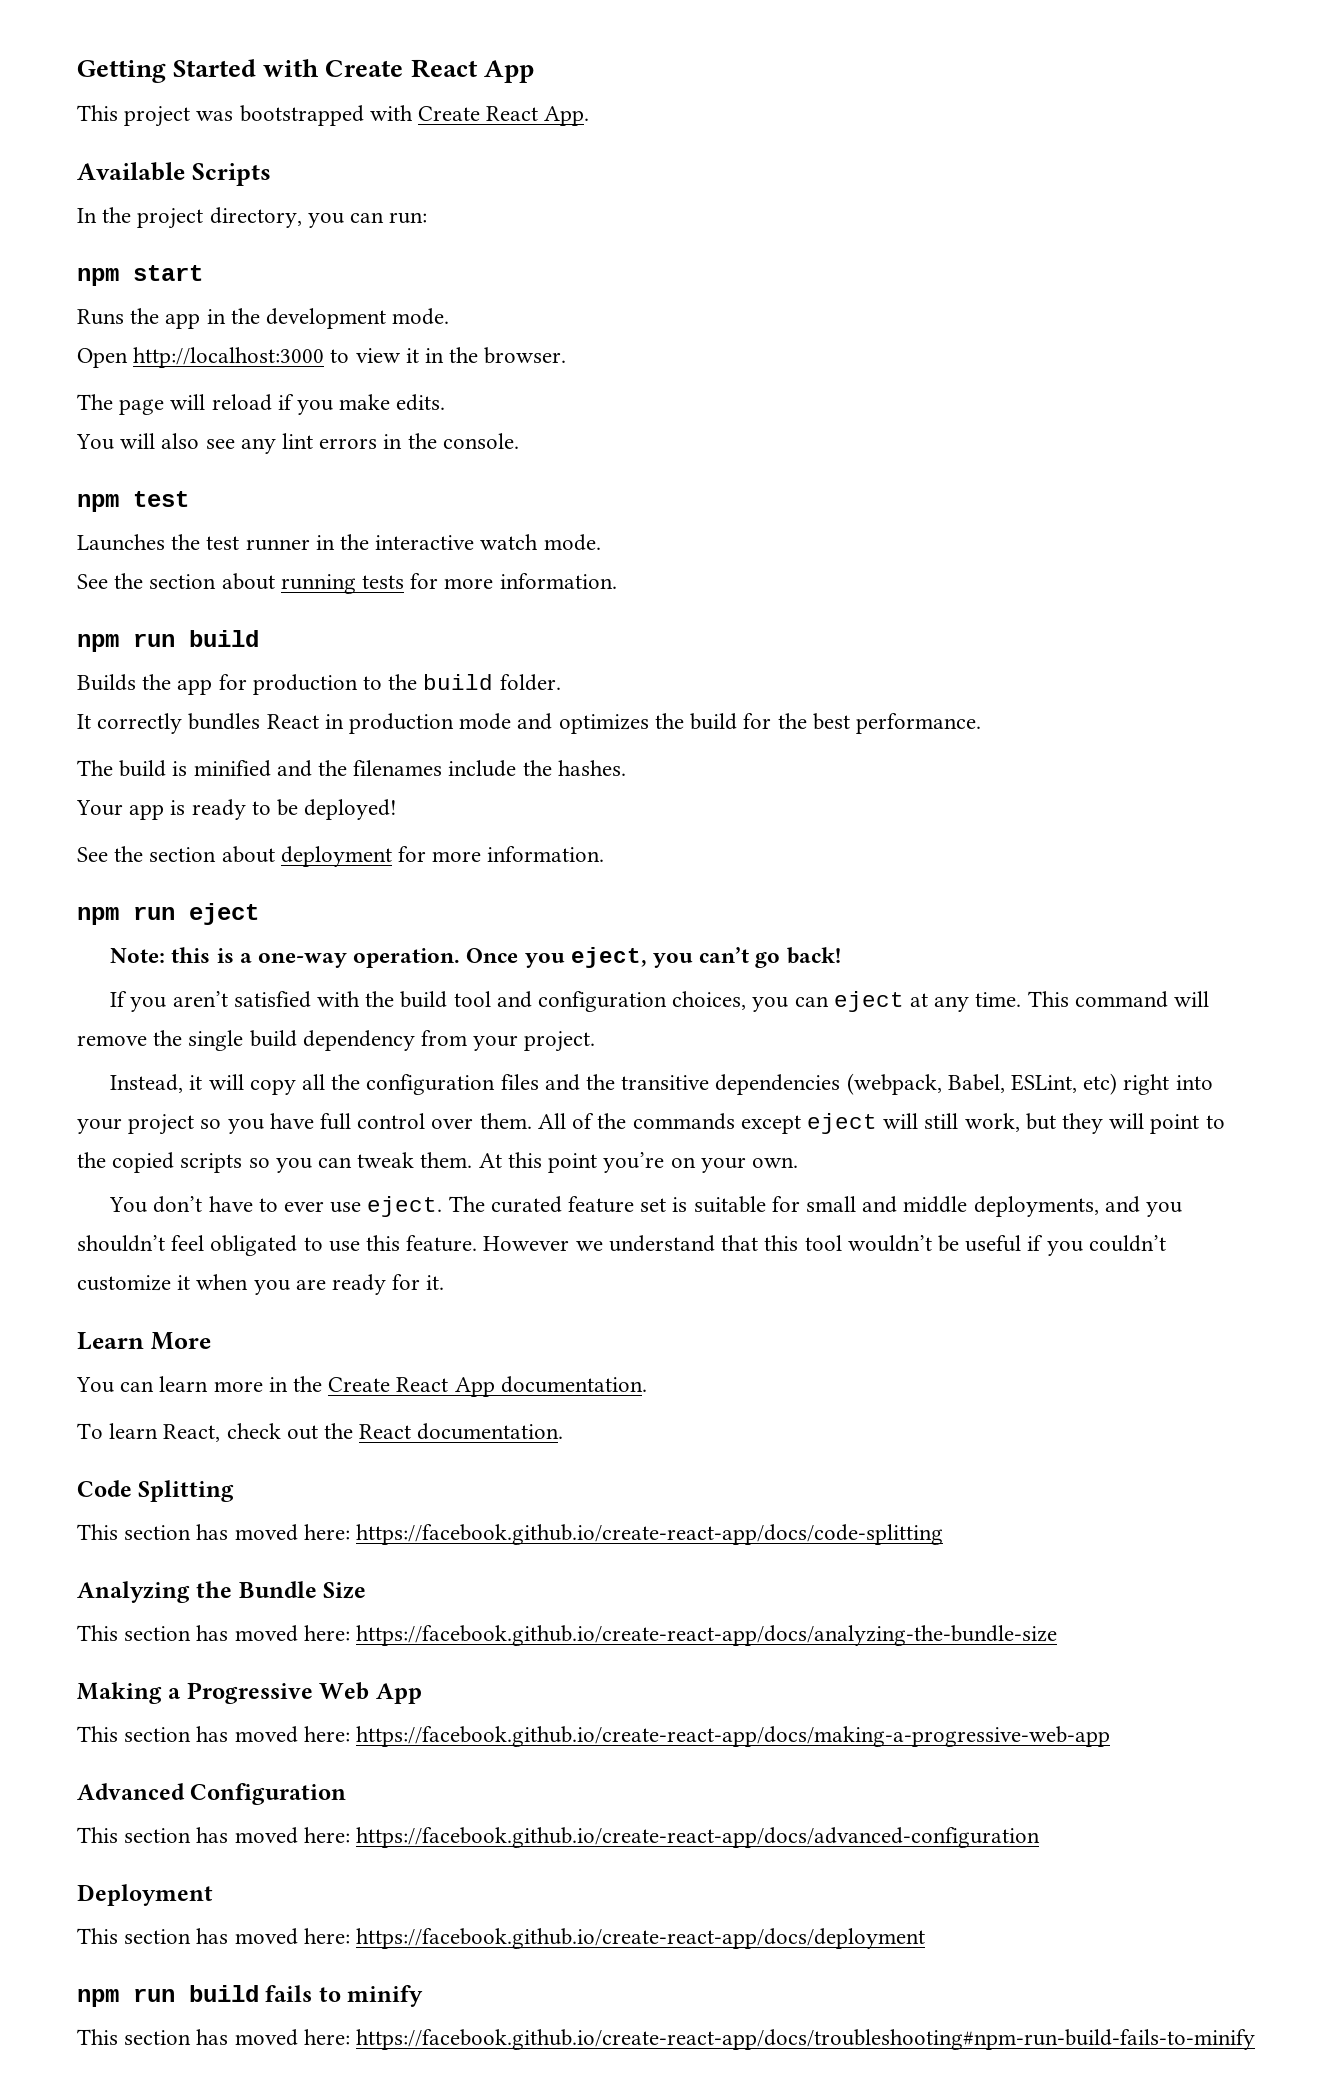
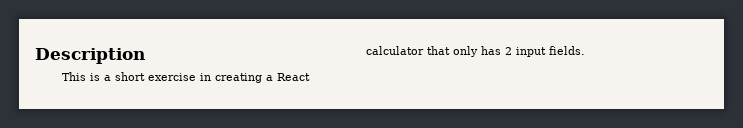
- Getting Started with Create React App
- This project was bootstrapped with Create React App.
- Available Scripts
- In the project directory, you can run:
- npm start
- Runs the app in the development mode.
- Open http://localhost:3000 to view it in the browser.
- The page will reload if you make edits.
- You will also see any lint errors in the console.
- npm test
- Launches the test runner in the interactive watch mode.
- See the section about running tests for more information.
- npm run build
- Builds the app for production to the build folder.
- It correctly bundles React in production mode and optimizes the build for the best performance.
- The build is minified and the filenames include the hashes.
- Your app is ready to be deployed!
- See the section about deployment for more information.
- npm run eject
- Note: this is a one-way operation. Once you eject, you can’t go back!
- If you aren’t satisfied with the build tool and configuration choices, you can eject at any time. This command will remove the single build dependency from your project.
- Instead, it will copy all the configuration files and the transitive dependencies (webpack, Babel, ESLint, etc) right into your project so you have full control over them. All of the commands except eject will still work, but they will point to the copied scripts so you can tweak them. At this point you’re on your own.
- You don’t have to ever use eject. The curated feature set is suitable for small and middle deployments, and you shouldn’t feel obligated to use this feature. However we understand that this tool wouldn’t be useful if you couldn’t customize it when you are ready for it.
- Learn More
- You can learn more in the Create React App documentation.
- To learn React, check out the React documentation.
- Code Splitting
- This section has moved here: https://facebook.github.io/create-react-app/docs/code-splitting
- Analyzing the Bundle Size
- This section has moved here: https://facebook.github.io/create-react-app/docs/analyzing-the-bundle-size
- Making a Progressive Web App
- This section has moved here: https://facebook.github.io/create-react-app/docs/making-a-progressive-web-app
- Advanced Configuration
- This section has moved here: https://facebook.github.io/create-react-app/docs/advanced-configuration
- Deployment
- This section has moved here: https://facebook.github.io/create-react-app/docs/deployment
- npm run build fails to minify
- This section has moved here: https://facebook.github.io/create-react-app/docs/troubleshooting#npm-run-build-fails-to-minify
+ Description
+ This is a short exercise in creating a React calculator that only has 2 input fields.

